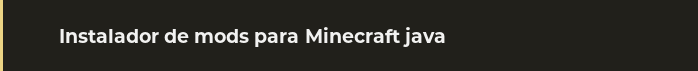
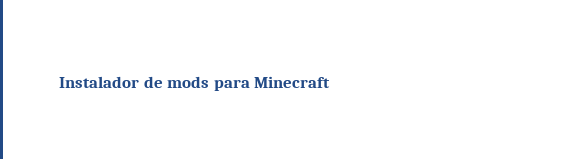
- Instalador de mods para Minecraft java
+ Instalador de mods para Minecraft

